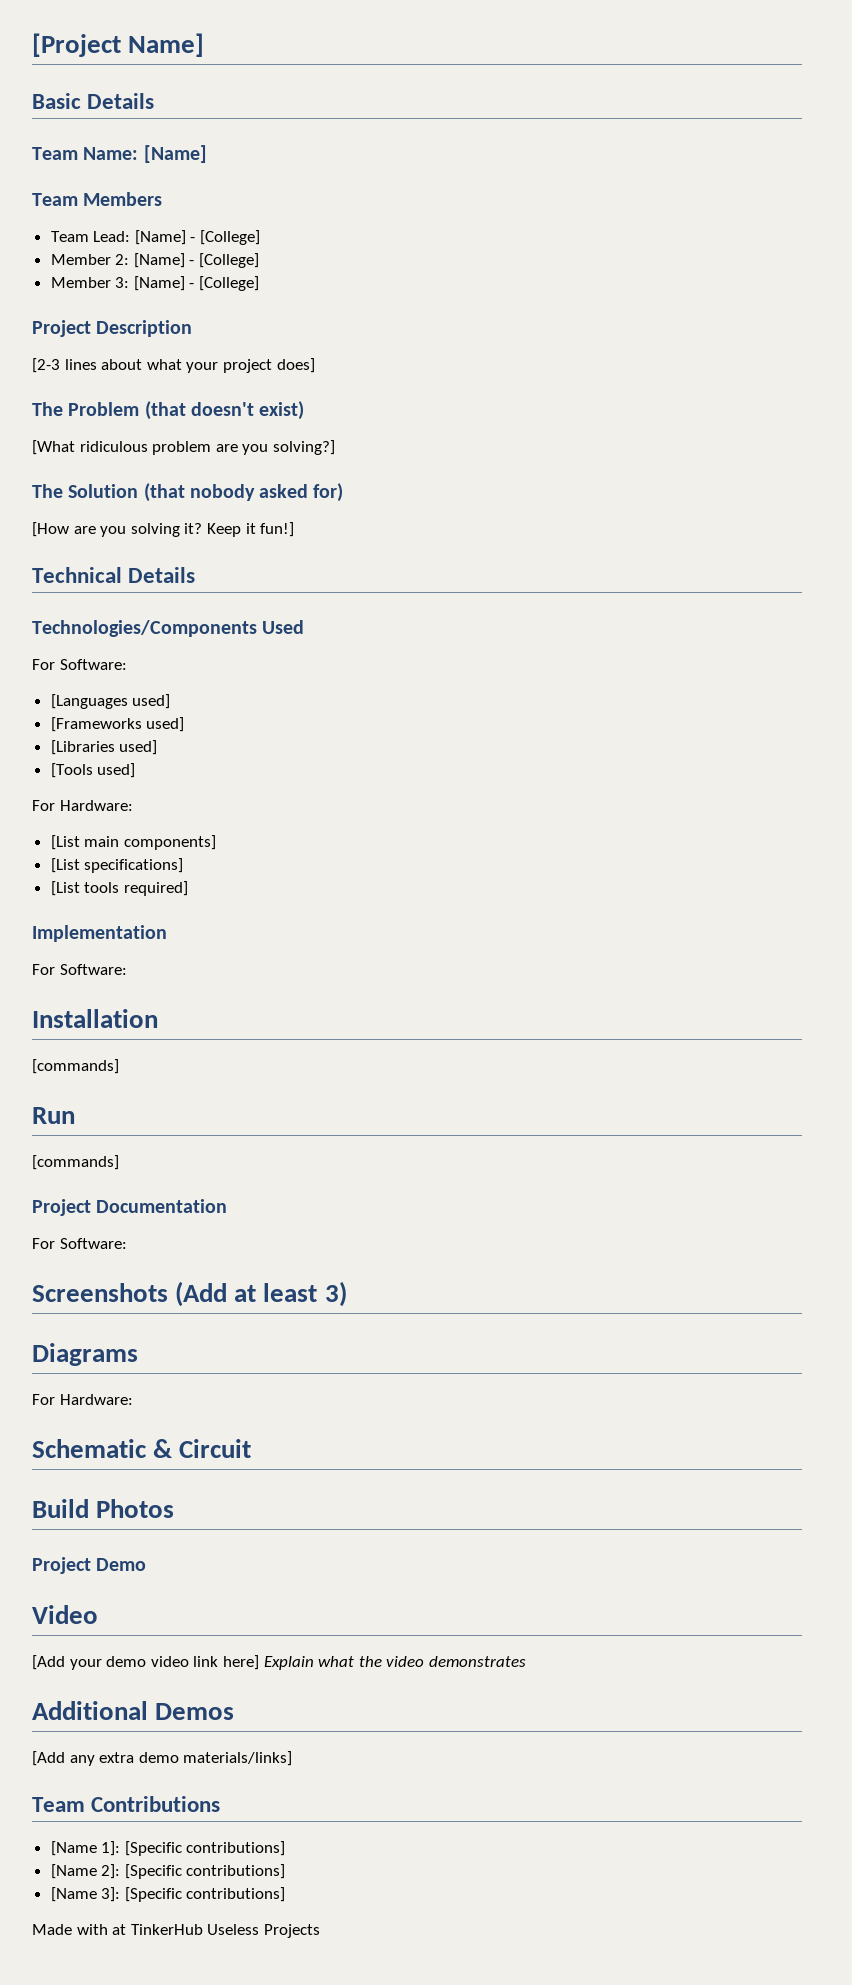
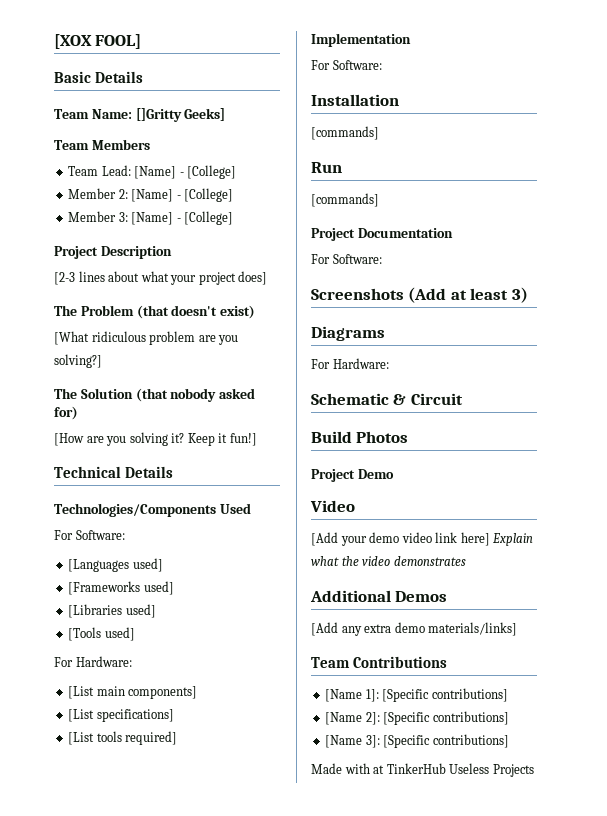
- [Project Name]
+ [XOX FOOL]
- Team Name: [Name]
+ Team Name: []Gritty Geeks]

